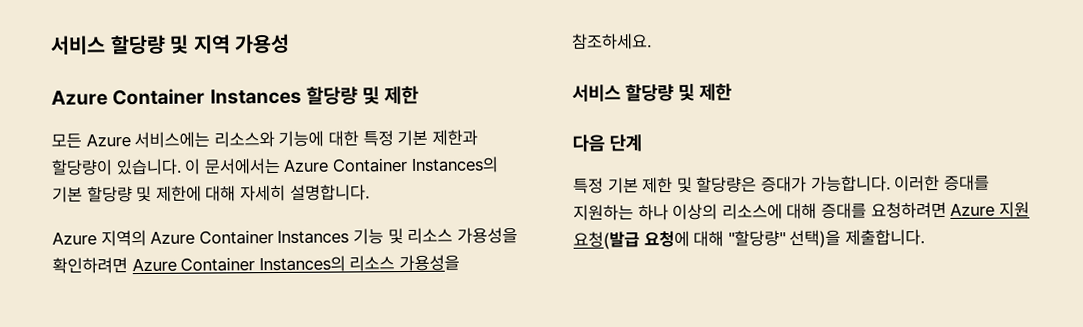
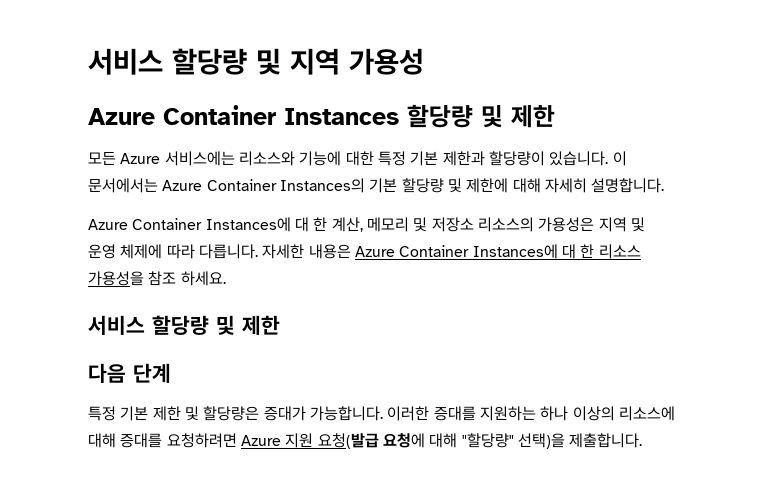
- Azure 지역의 Azure Container Instances 기능 및 리소스 가용성을 확인하려면 Azure Container Instances의 리소스 가용성을 참조하세요.
+ Azure Container Instances에 대 한 계산, 메모리 및 저장소 리소스의 가용성은 지역 및 운영 체제에 따라 다릅니다. 자세한 내용은 Azure Container Instances에 대 한 리소스 가용성을 참조 하세요.

